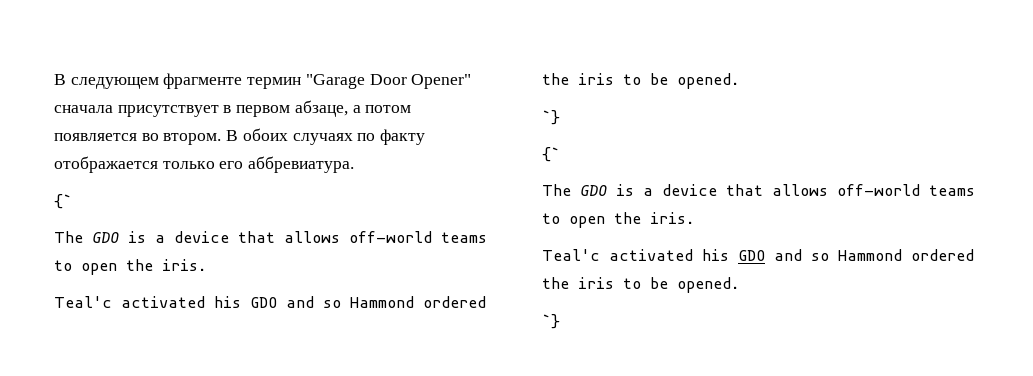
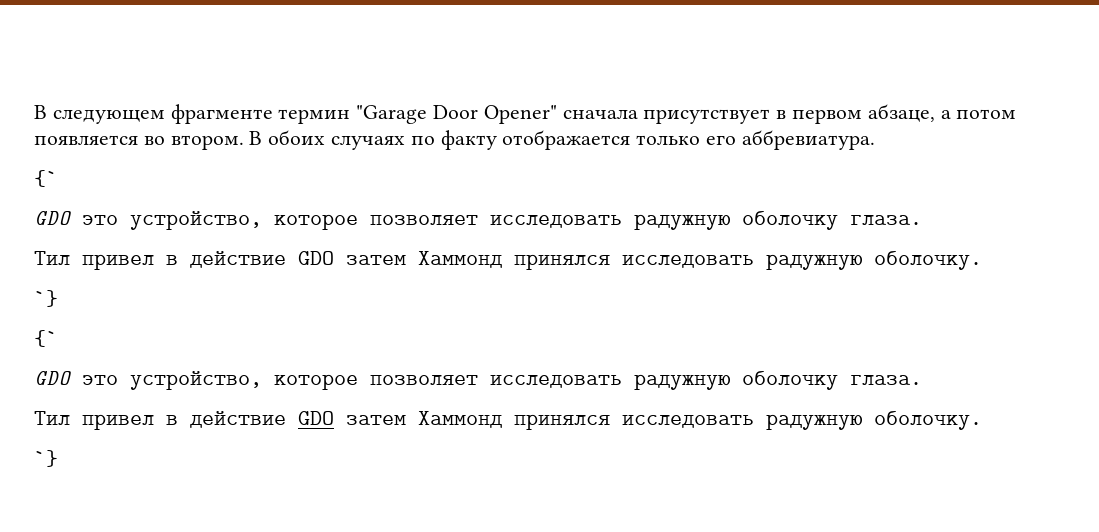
  В обоих случаях по факту отображается только его аббревиатура.
  {`
- The GDO is a device that allows off-world teams to open the iris.
- Teal'c activated his GDO and so Hammond ordered the iris to be opened.
+ GDO это устройство, которое позволяет исследовать радужную оболочку глаза.
+ Тил привел в действие GDO затем Хаммонд принялся исследовать радужную оболочку.
  `}
  {`
- The GDO is a device that allows off-world teams to open the iris.
- Teal'c activated his GDO and so Hammond ordered the iris to be opened.
+ GDO это устройство, которое позволяет исследовать радужную оболочку глаза.
+ Тил привел в действие GDO затем Хаммонд принялся исследовать радужную оболочку.

